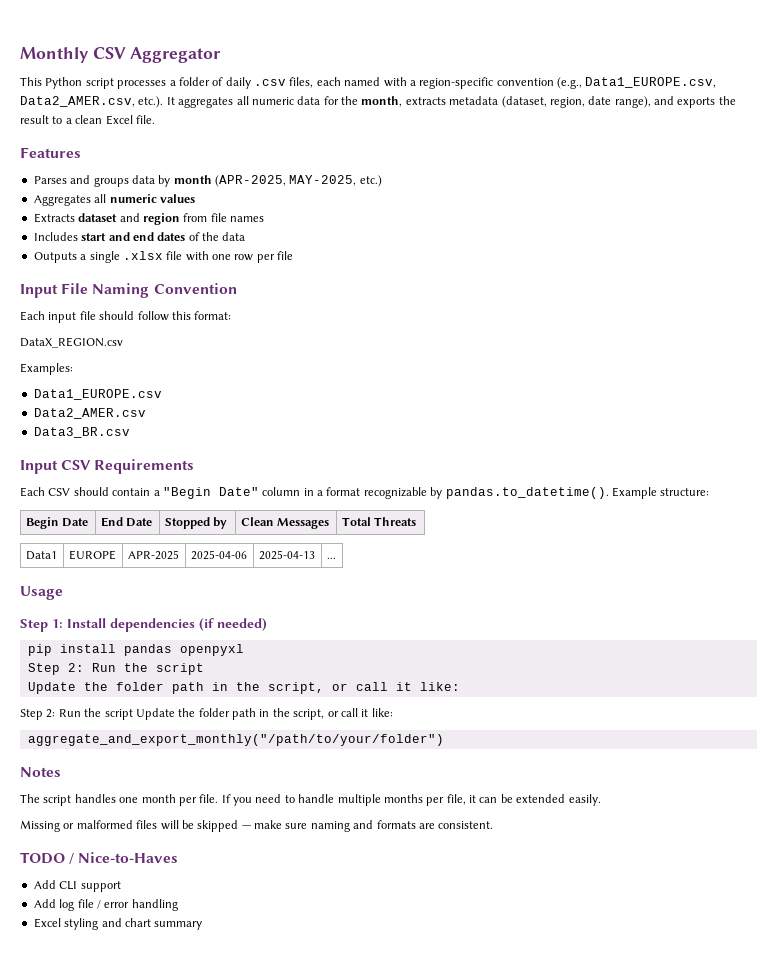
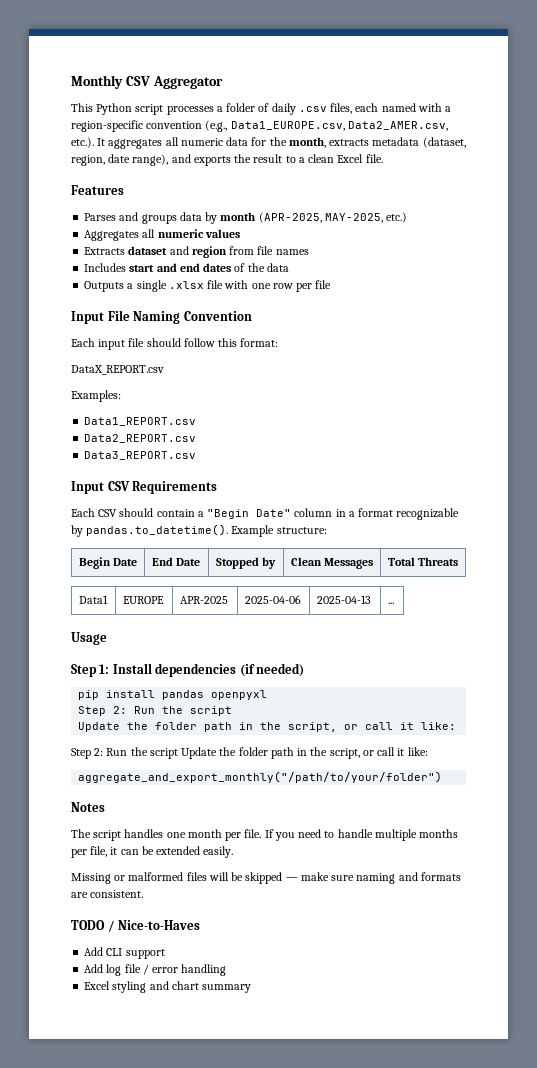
- DataX_REGION.csv
+ DataX_REPORT.csv
- Data1_EUROPE.csv
- Data2_AMER.csv
- Data3_BR.csv
+ Data1_REPORT.csv
+ Data2_REPORT.csv
+ Data3_REPORT.csv

